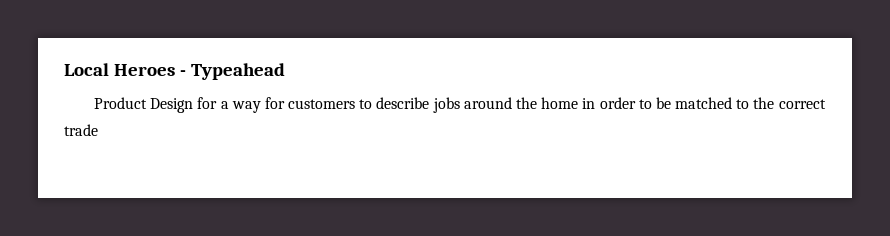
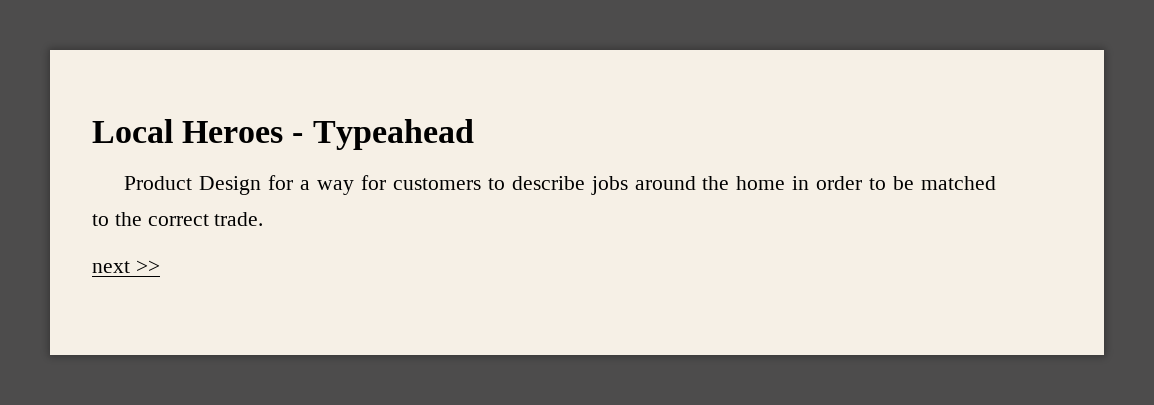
- Product Design for a way for customers to describe jobs around the home in order to be matched to the correct trade
+ Product Design for a way for customers to describe jobs around the home in order to be matched to the correct trade.
+ next >>

